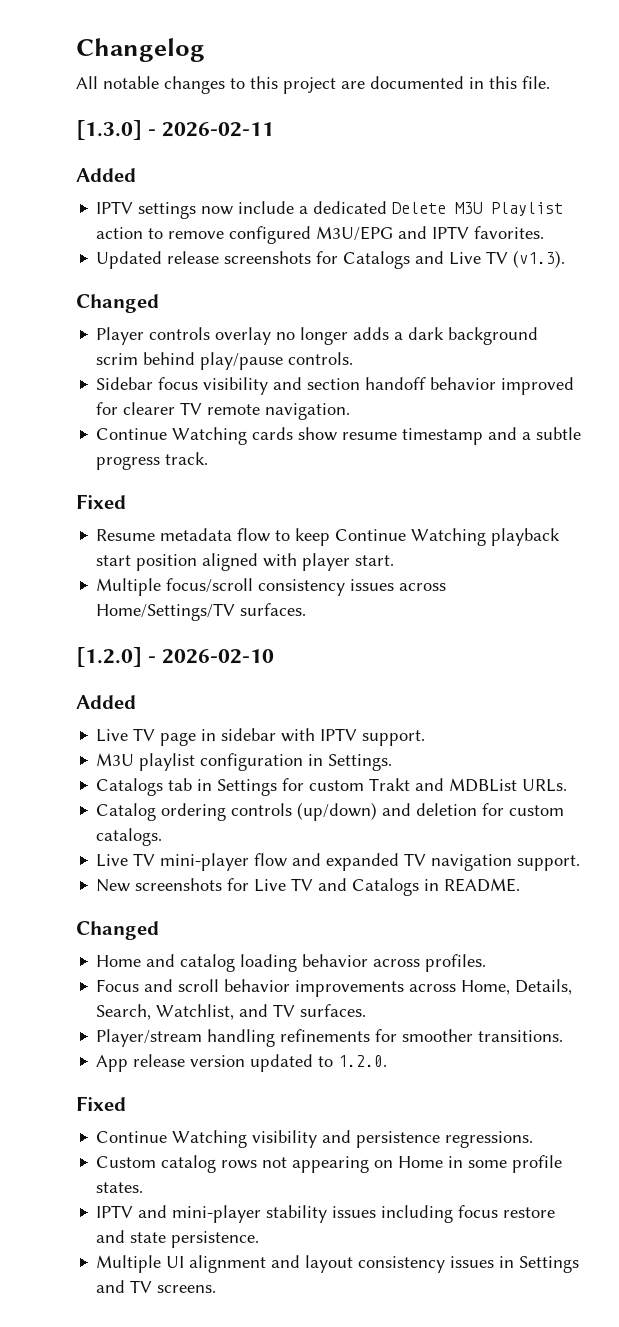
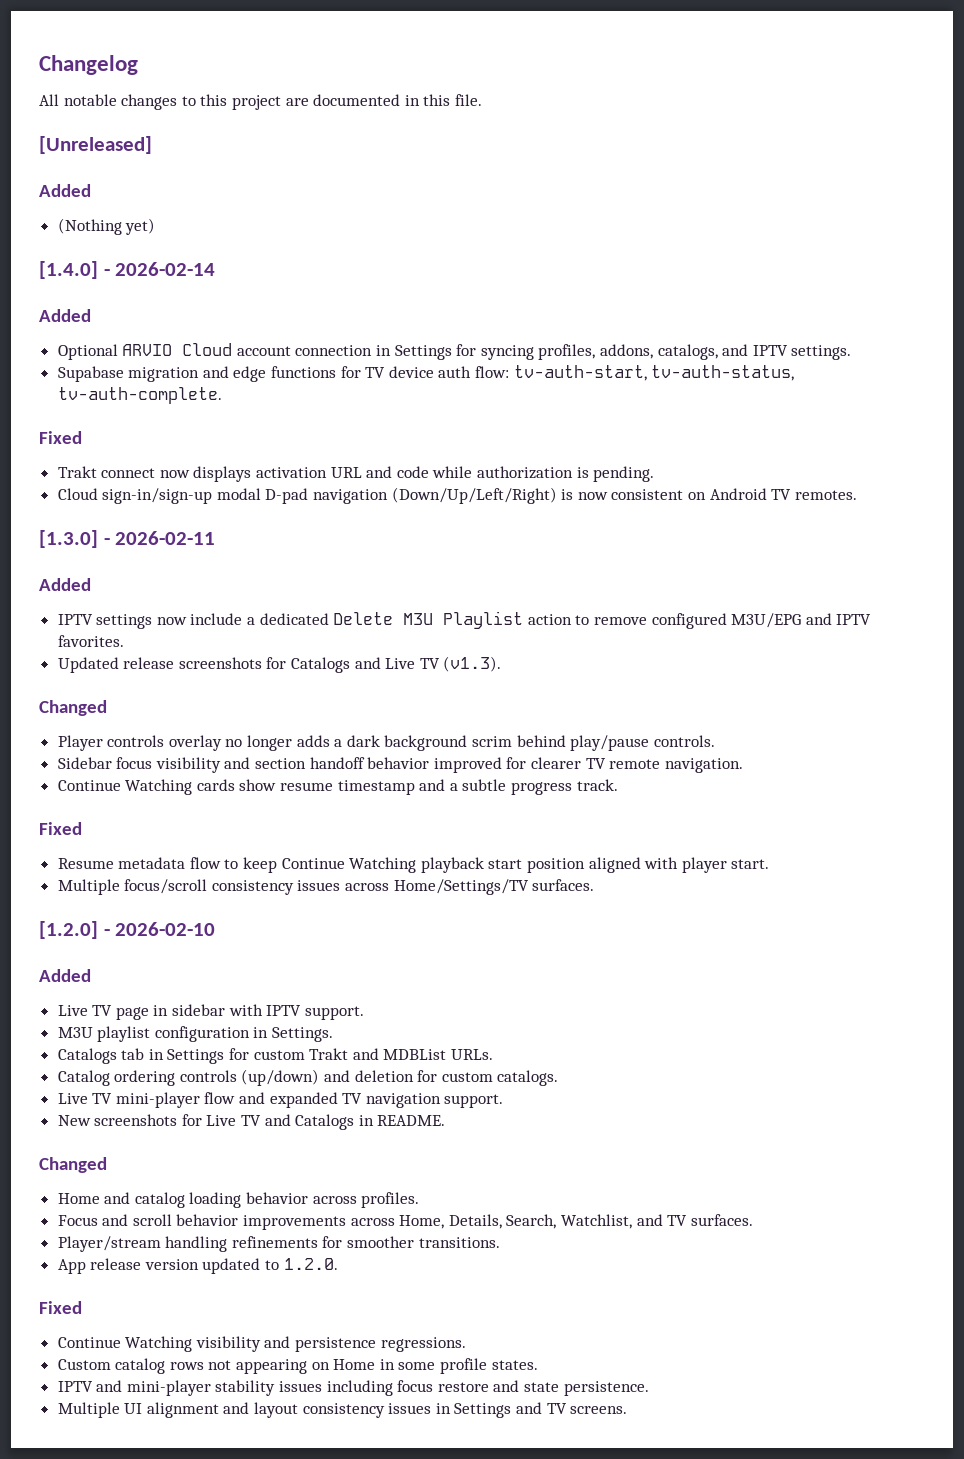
+ [Unreleased]
+ Added
+ (Nothing yet)
+ [1.4.0] - 2026-02-14
+ Added
+ Optional ARVIO Cloud account connection in Settings for syncing profiles, addons, catalogs, and IPTV settings.
+ Supabase migration and edge functions for TV device auth flow: tv-auth-start, tv-auth-status, tv-auth-complete.
+ Fixed
+ Trakt connect now displays activation URL and code while authorization is pending.
+ Cloud sign-in/sign-up modal D-pad navigation (Down/Up/Left/Right) is now consistent on Android TV remotes.

